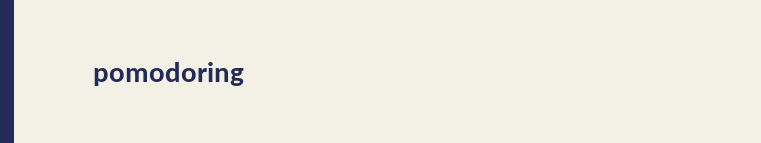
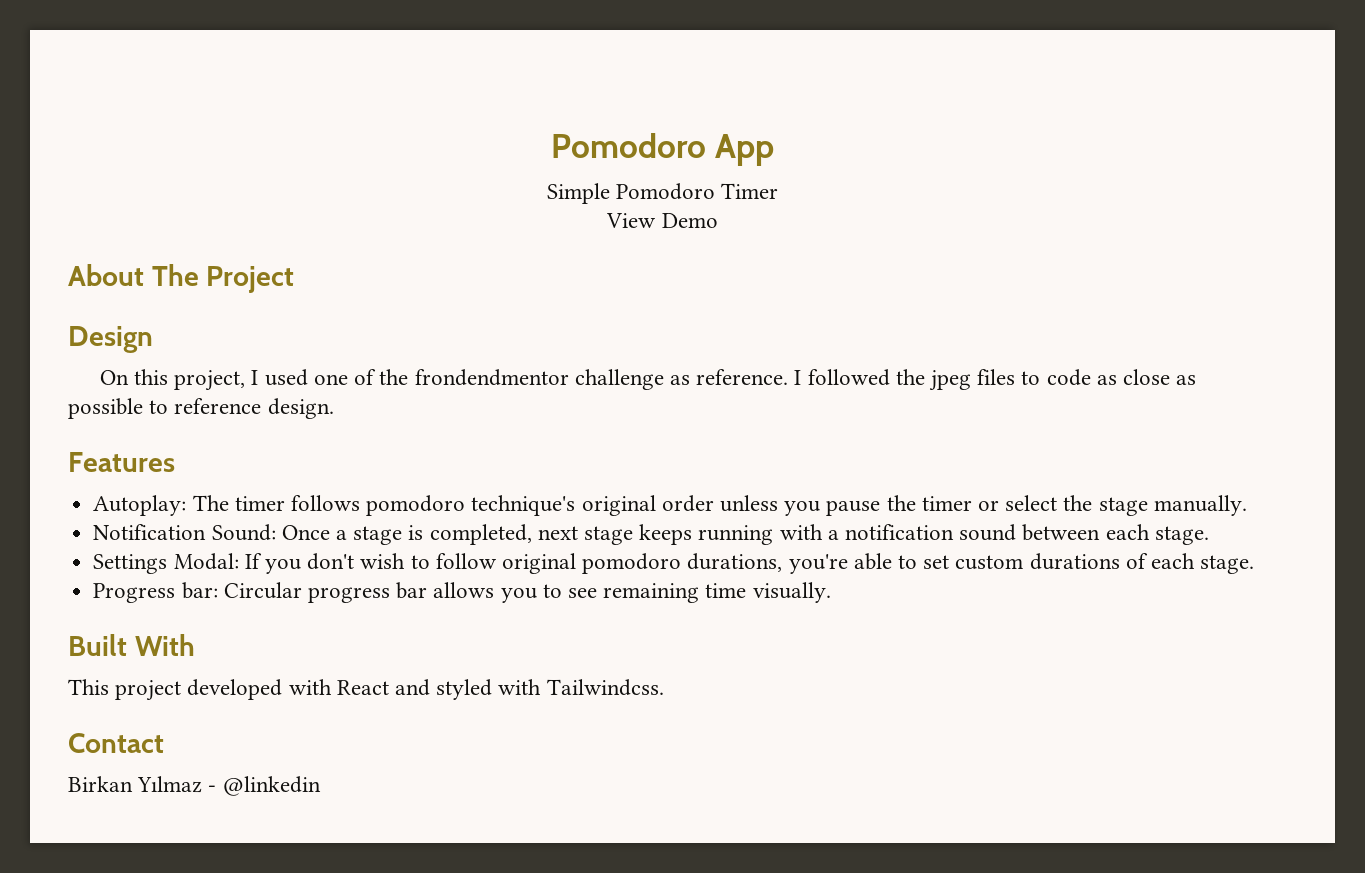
- pomodoring
+ Pomodoro App
+ Simple Pomodoro Timer
+ View Demo
+ About The Project
+ Design
+ On this project, I used one of the frondendmentor challenge as reference. I followed the jpeg files to code as close as possible to reference design.
+ Features
+ Autoplay: The timer follows pomodoro technique's original order unless you pause the timer or select the stage manually.
+ Notification Sound: Once a stage is completed, next stage keeps running with a notification sound between each stage.
+ Settings Modal: If you don't wish to follow original pomodoro durations, you're able to set custom durations of each stage.
+ Progress bar: Circular progress bar allows you to see remaining time visually.
+ Built With
+ This project developed with React and styled with Tailwindcss.
+ Contact
+ Birkan Yılmaz - @linkedin

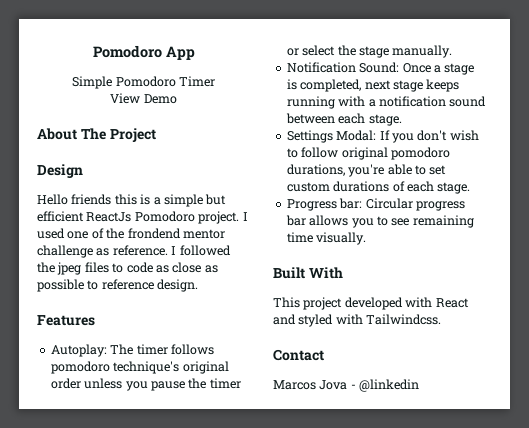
- On this project, I used one of the frondendmentor challenge as reference.
+ Hello friends this is a simple but efficient ReactJs Pomodoro project. I used one of the frondend mentor challenge as reference.
- Birkan Yılmaz - @linkedin
+ Marcos Jova - @linkedin

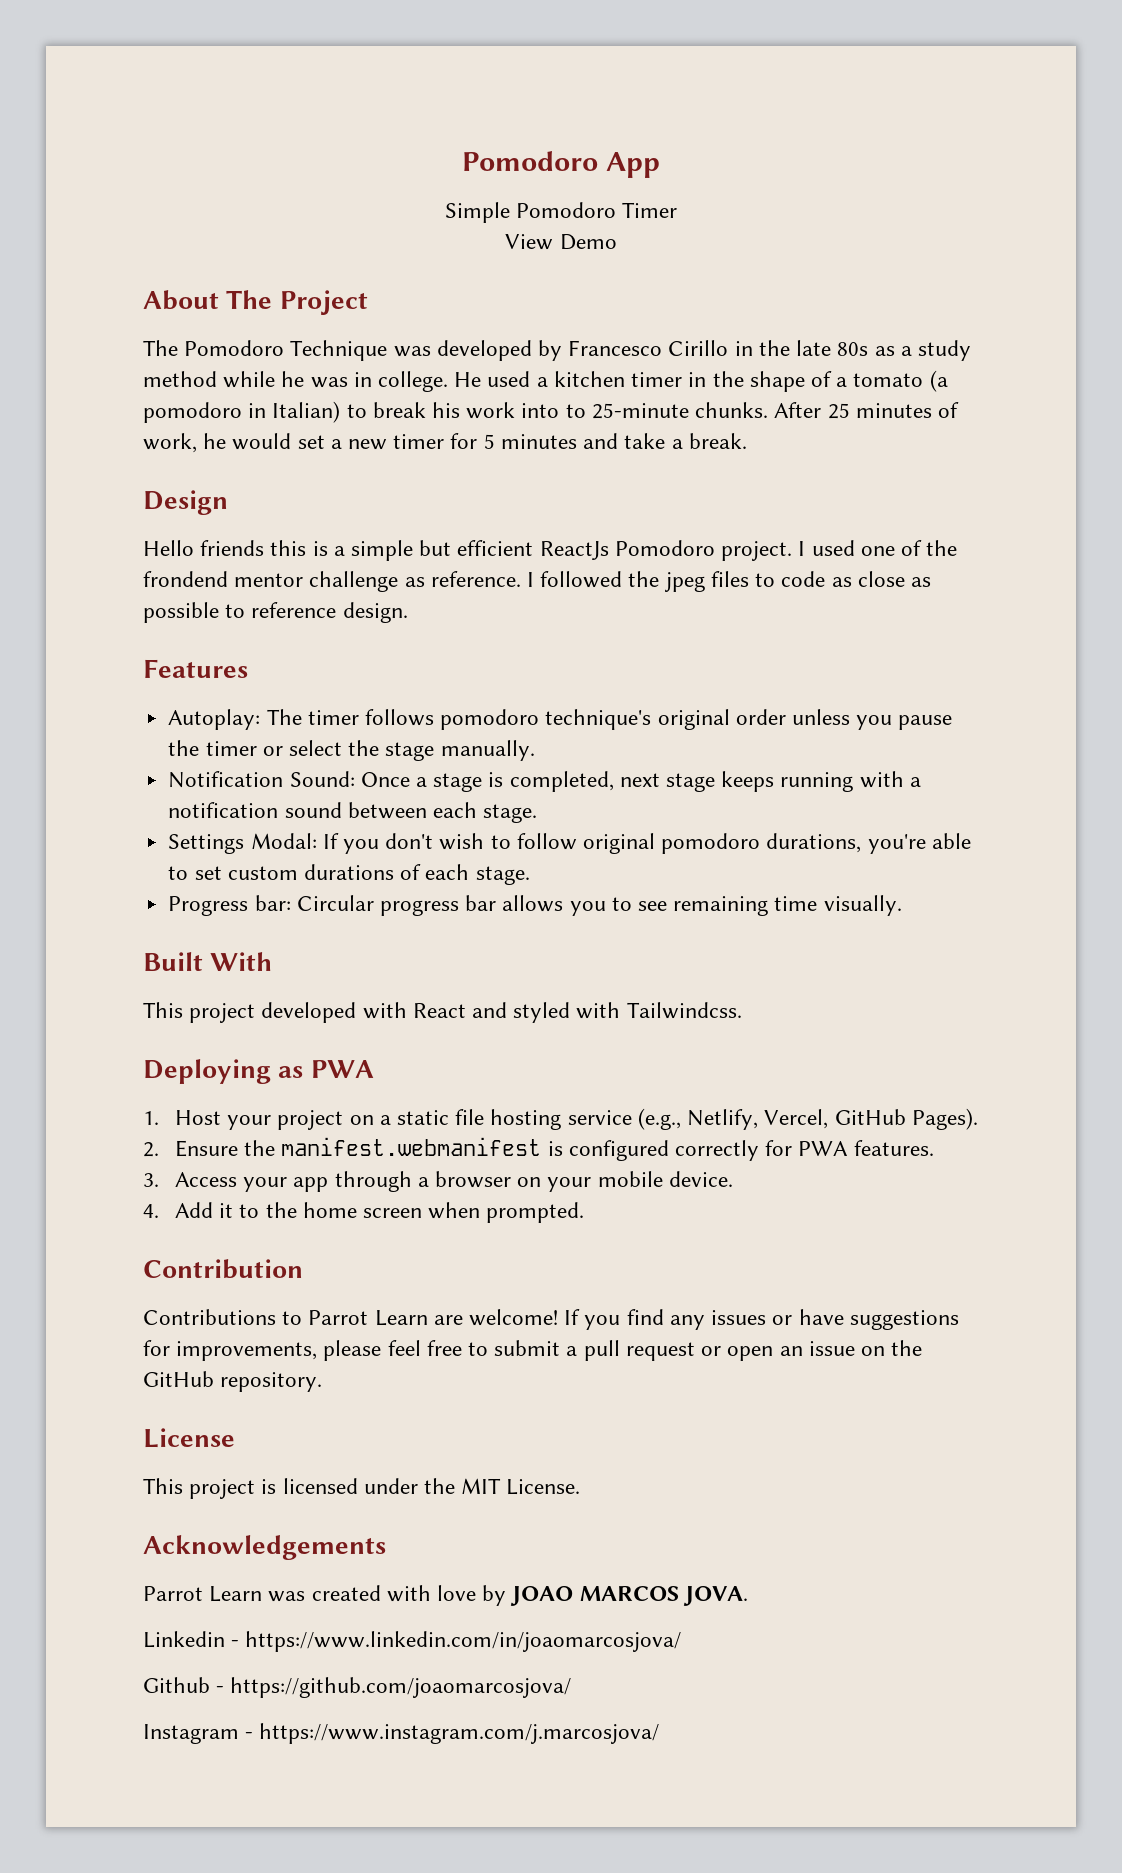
+ The Pomodoro Technique was developed by Francesco Cirillo in the late 80s as a study method while he was in college. He used a kitchen timer in the shape of a tomato (a pomodoro in Italian) to break his work into to 25-minute chunks. After 25 minutes of work, he would set a new timer for 5 minutes and take a break.
- Contact
- Marcos Jova - @linkedin
+ Deploying as PWA
+ 1. Host your project on a static file hosting service (e.g., Netlify, Vercel, GitHub Pages).
+ 2. Ensure the manifest.webmanifest is configured correctly for PWA features.
+ 3. Access your app through a browser on your mobile device.
+ 4. Add it to the home screen when prompted.
+ Contribution
+ Contributions to Parrot Learn are welcome! If you find any issues or have suggestions for improvements, please feel free to submit a pull request or open an issue on the GitHub repository.
+ License
+ This project is licensed under the MIT License.
+ Acknowledgements
+ Parrot Learn was created with love by JOAO MARCOS JOVA.
+ Linkedin - https://www.linkedin.com/in/joaomarcosjova/
+ Github - https://github.com/joaomarcosjova/
+ Instagram - https://www.instagram.com/j.marcosjova/

